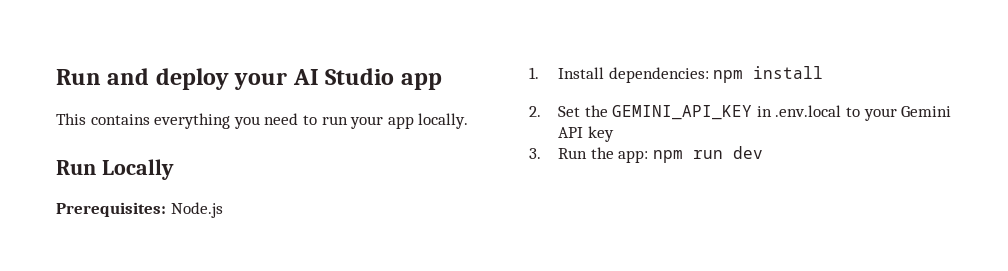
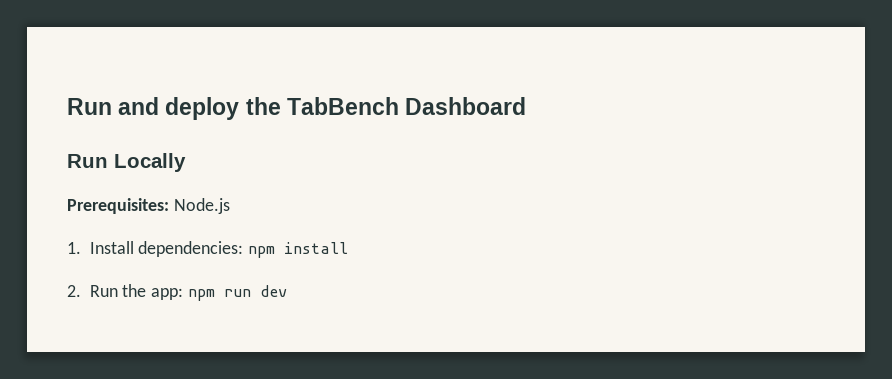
- Run and deploy your AI Studio app
- This contains everything you need to run your app locally.
+ Run and deploy the TabBench Dashboard
- 2. Set the GEMINI_API_KEY in .env.local to your Gemini API key
- 3. Run the app: npm run dev
+ 2. Run the app: npm run dev

